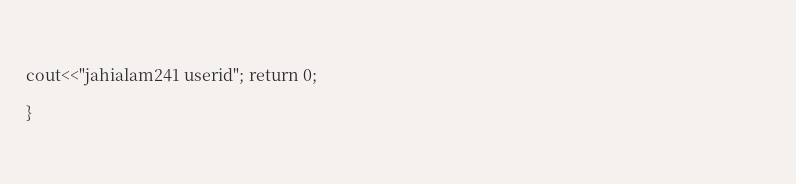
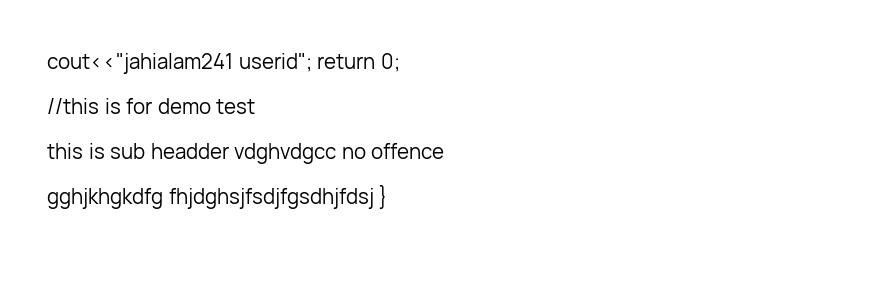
- }
+ //this is for demo test
+ this is sub headder vdghvdgcc no offence
+ gghjkhgkdfg fhjdghsjfsdjfgsdhjfdsj }

